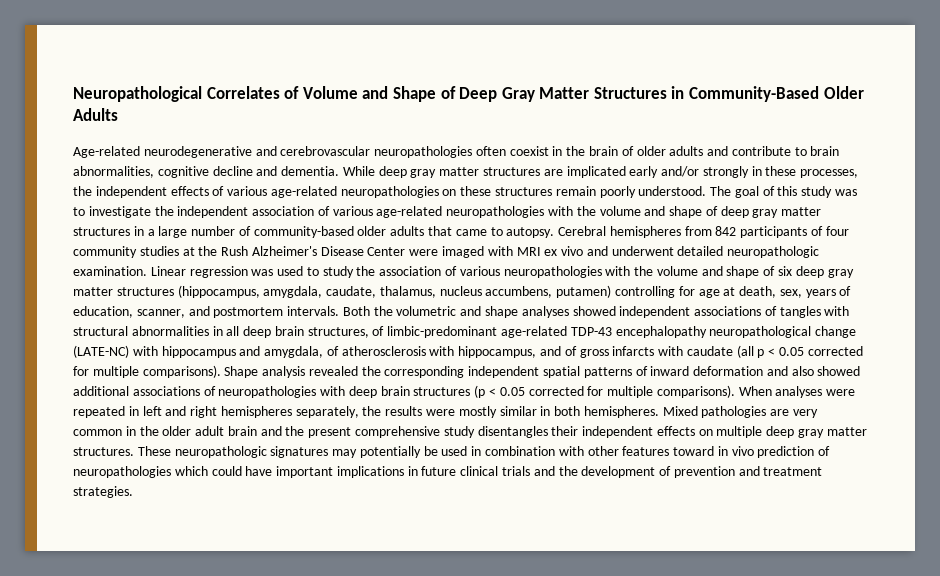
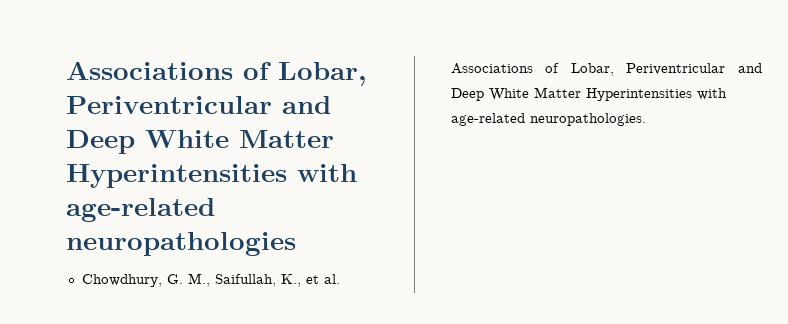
- Neuropathological Correlates of Volume and Shape of Deep Gray Matter Structures in Community-Based Older Adults
- Age-related neurodegenerative and cerebrovascular neuropathologies often coexist in the brain of older adults and contribute to brain abnormalities, cognitive decline and dementia. While deep gray matter structures are implicated early and/or strongly in these processes, the independent effects of various age-related neuropathologies on these structures remain poorly understood. The goal of this study was to investigate the independent association of various age-related neuropathologies with the volume and shape of deep gray matter structures in a large number of community-based older adults that came to autopsy. Cerebral hemispheres from 842 participants of four community studies at the Rush Alzheimer's Disease Center were imaged with MRI ex vivo and underwent detailed neuropathologic examination. Linear regression was used to study the association of various neuropathologies with the volume and shape of six deep gray matter structures (hippocampus, amygdala, caudate, thalamus, nucleus accumbens, putamen) controlling for age at death, sex, years of education, scanner, and postmortem intervals. Both the volumetric and shape analyses showed independent associations of tangles with structural abnormalities in all deep brain structures, of limbic-predominant age-related TDP-43 encephalopathy neuropathological change (LATE-NC) with hippocampus and amygdala, of atherosclerosis with hippocampus, and of gross infarcts with caudate (all p < 0.05 corrected for multiple comparisons). Shape analysis revealed the corresponding independent spatial patterns of inward deformation and also showed additional associations of neuropathologies with deep brain structures (p < 0.05 corrected for multiple comparisons). When analyses were repeated in left and right hemispheres separately, the results were mostly similar in both hemispheres. Mixed pathologies are very common in the older adult brain and the present comprehensive study disentangles their independent effects on multiple deep gray matter structures. These neuropathologic signatures may potentially be used in combination with other features toward in vivo prediction of neuropathologies which could have important implications in future clinical trials and the development of prevention and treatment strategies.
+ Associations of Lobar, Periventricular and Deep White Matter Hyperintensities with age-related neuropathologies
+ Chowdhury, G. M., Saifullah, K., et al. Associations of Lobar, Periventricular and Deep White Matter Hyperintensities with age-related neuropathologies.

